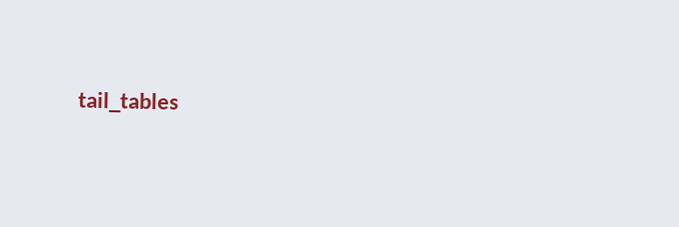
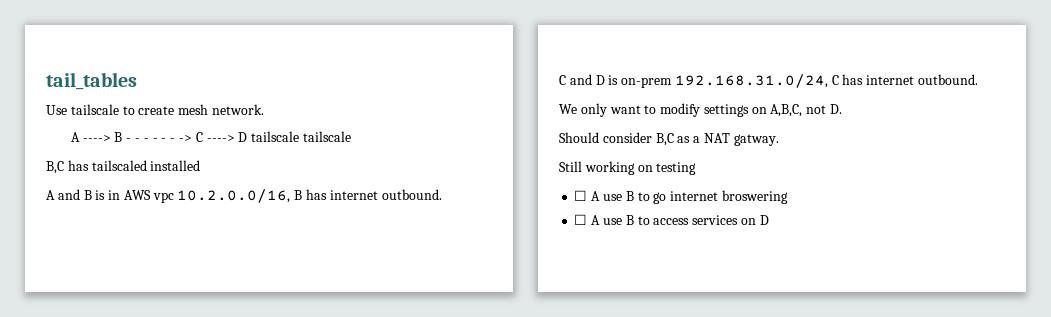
+ Use tailscale to create mesh network.
+ A ----> B - - - - - - -> C ----> D tailscale tailscale
+ B,C has tailscaled installed
+ A and B is in AWS vpc 10.2.0.0/16, B has internet outbound.
+ C and D is on-prem 192.168.31.0/24, C has internet outbound.
+ We only want to modify settings on A,B,C, not D.
+ Should consider B,C as a NAT gatway.
+ Still working on testing
+ ☐ A use B to go internet broswering
+ ☐ A use B to access services on D

